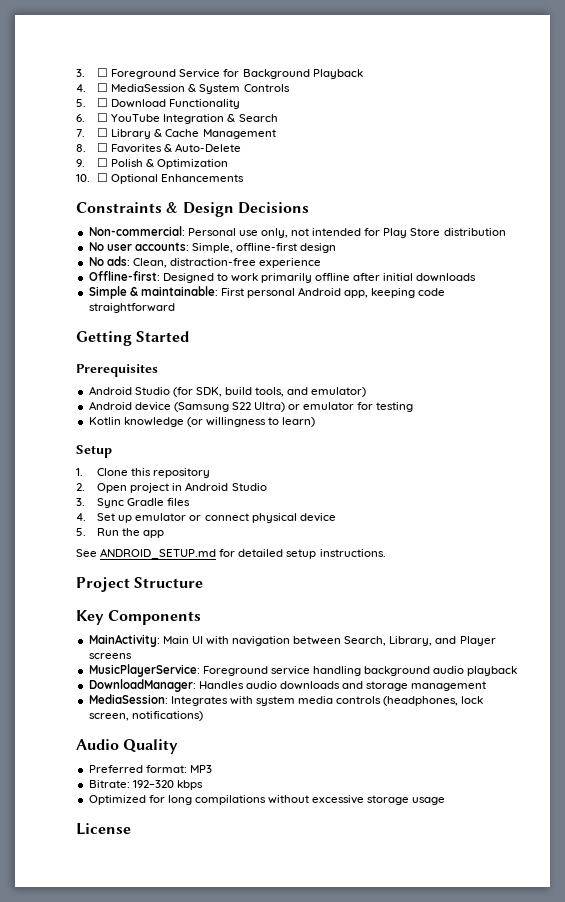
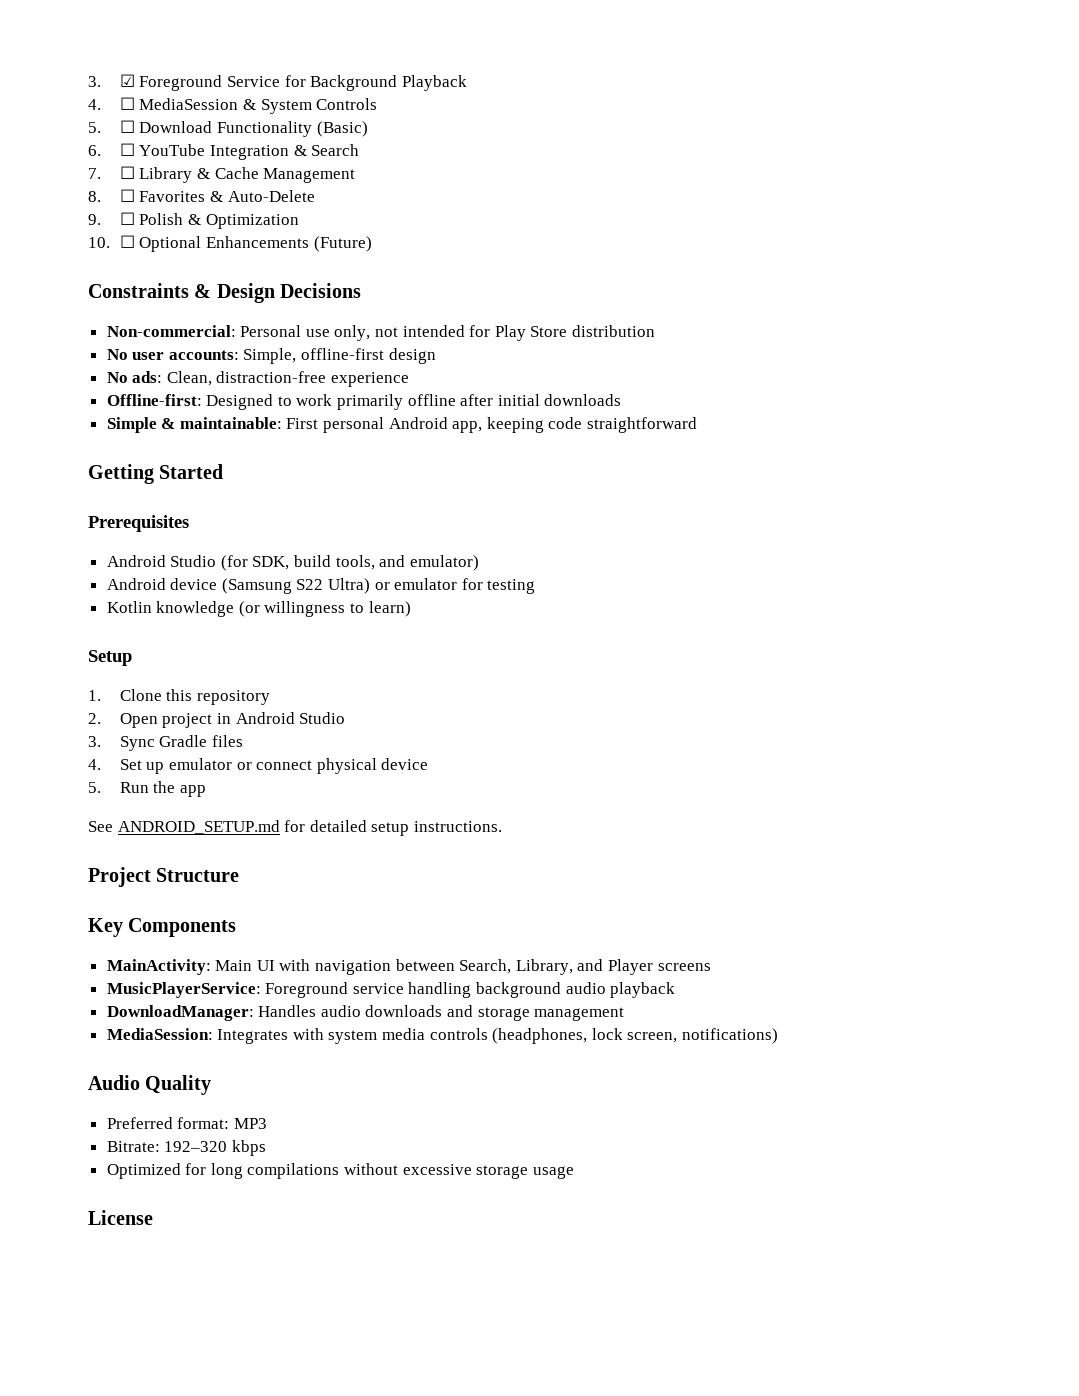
- 3. ☐ Foreground Service for Background Playback
+ 3. ☑ Foreground Service for Background Playback
- 5. ☐ Download Functionality
+ 5. ☐ Download Functionality (Basic)
- 10. ☐ Optional Enhancements
+ 10. ☐ Optional Enhancements (Future)

